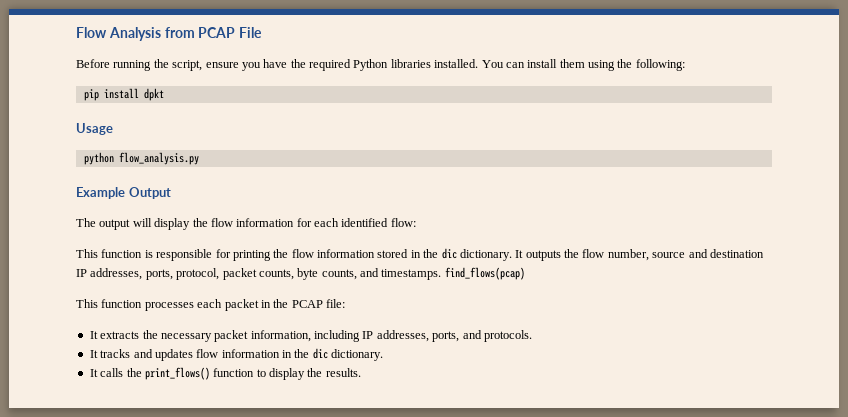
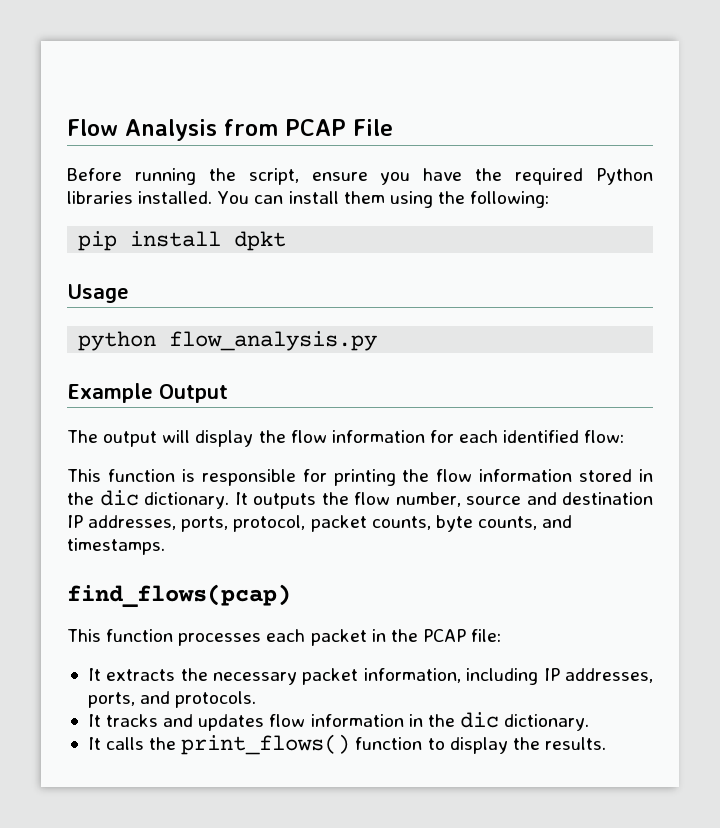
- It outputs the flow number, source and destination IP addresses, ports, protocol, packet counts, byte counts, and timestamps. find_flows(pcap)
+ It outputs the flow number, source and destination IP addresses, ports, protocol, packet counts, byte counts, and timestamps.
+ find_flows(pcap)

